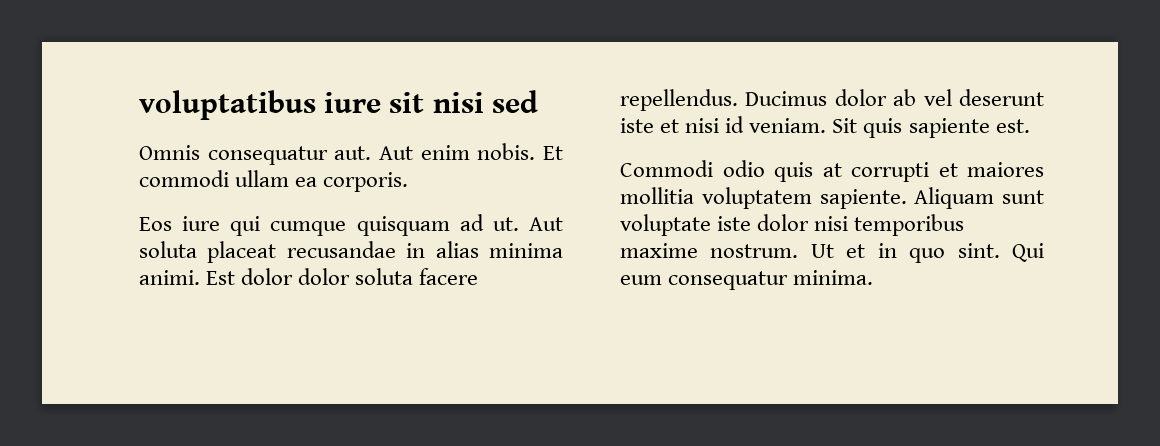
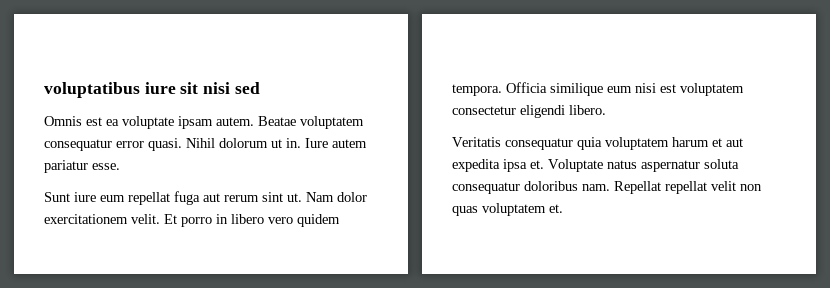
- Omnis consequatur aut. Aut enim nobis. Et commodi ullam ea corporis.
- Eos iure qui cumque quisquam ad ut. Aut soluta placeat recusandae in alias minima animi. Est dolor dolor soluta facere repellendus. Ducimus dolor ab vel deserunt iste et nisi id veniam. Sit quis sapiente est.
- Commodi odio quis at corrupti et maiores mollitia voluptatem sapiente. Aliquam sunt voluptate iste dolor nisi temporibus maxime nostrum. Ut et in quo sint. Qui eum consequatur minima.
+ Omnis est ea voluptate ipsam autem. Beatae voluptatem consequatur error quasi. Nihil dolorum ut in. Iure autem pariatur esse.
+ Sunt iure eum repellat fuga aut rerum sint ut. Nam dolor exercitationem velit. Et porro in libero vero quidem tempora. Officia similique eum nisi est voluptatem consectetur eligendi libero.
+ Veritatis consequatur quia voluptatem harum et aut expedita ipsa et. Voluptate natus aspernatur soluta consequatur doloribus nam. Repellat repellat velit non quas voluptatem et.

